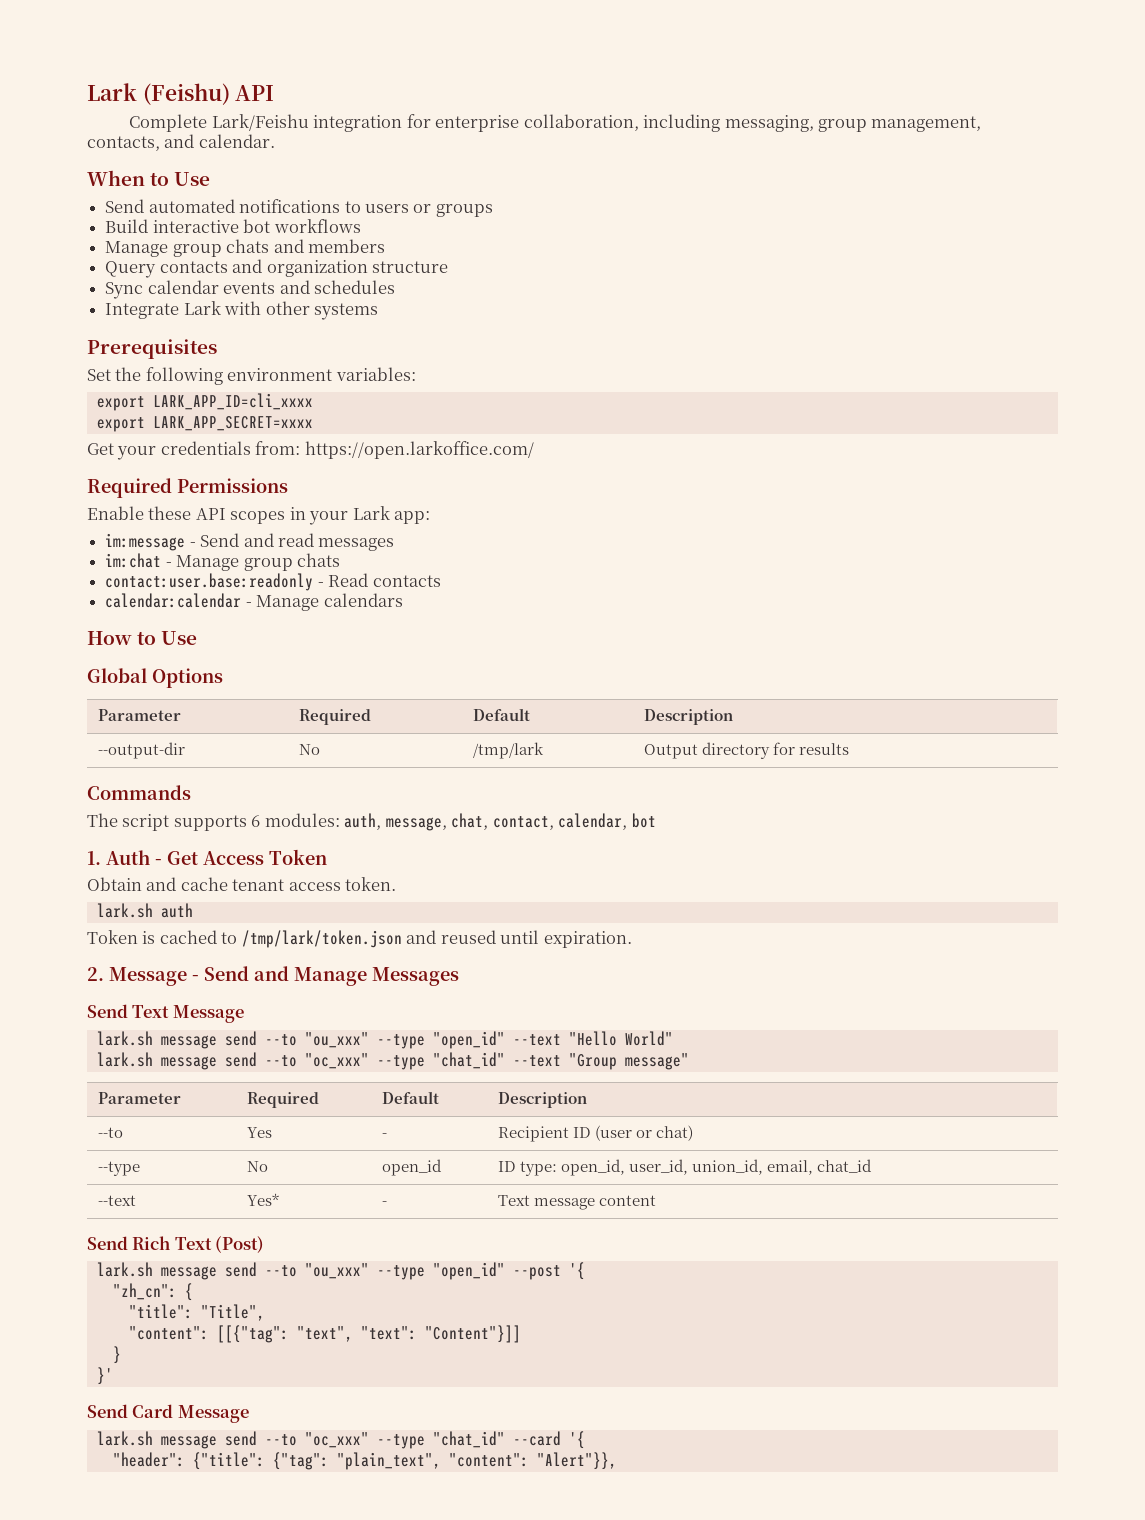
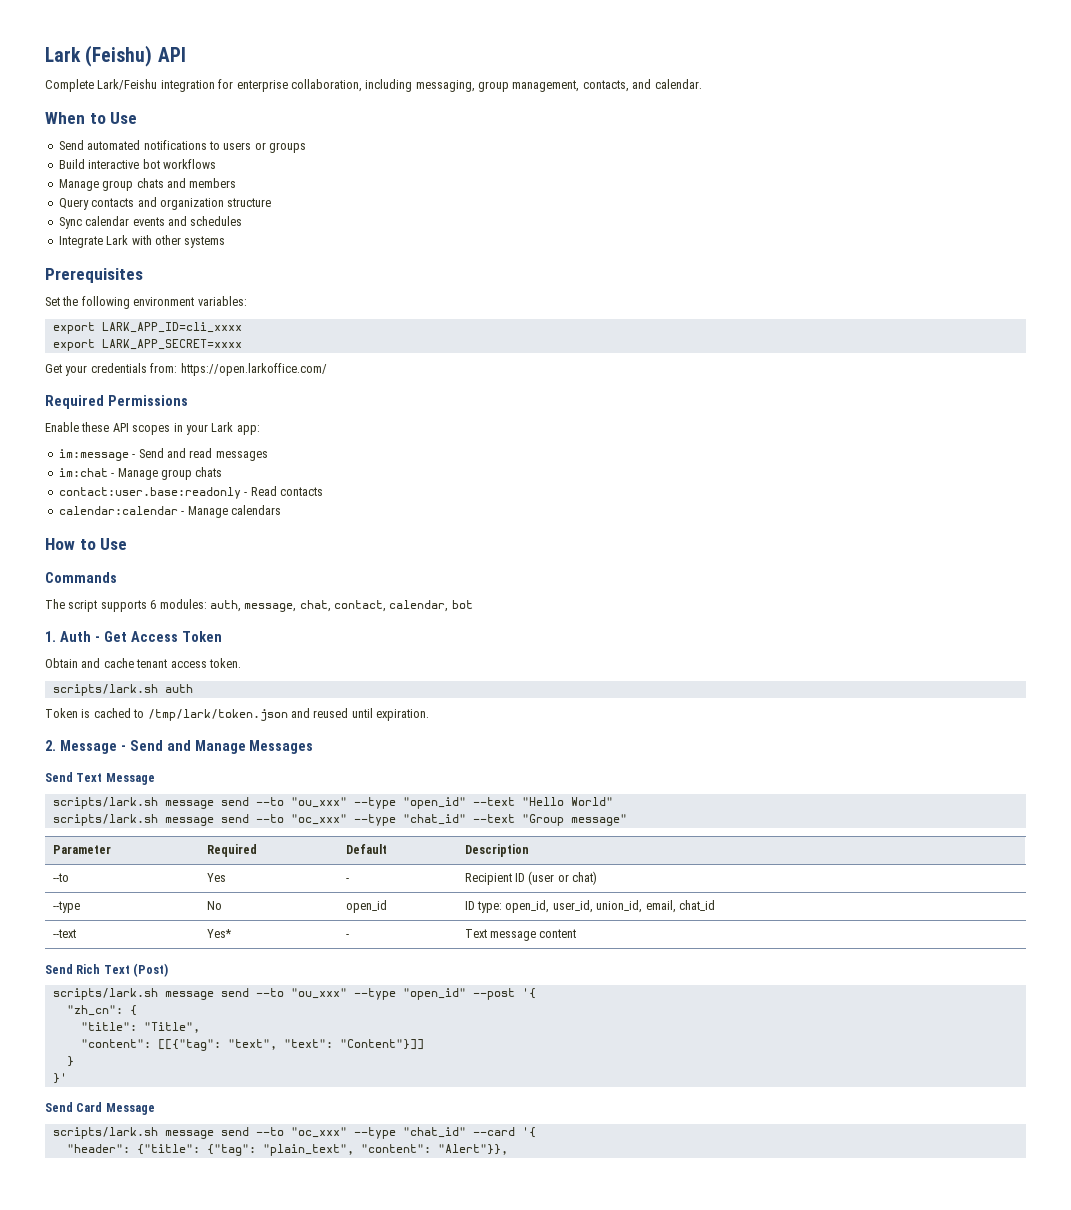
- Global Options
- Parameter | Required | Default | Description
- --output-dir | No | /tmp/lark | Output directory for results
- lark.sh auth
+ scripts/lark.sh auth
- lark.sh message send --to "ou_xxx" --type "open_id" --text "Hello World"
+ scripts/lark.sh message send --to "ou_xxx" --type "open_id" --text "Hello World"
- lark.sh message send --to "oc_xxx" --type "chat_id" --text "Group message"
+ scripts/lark.sh message send --to "oc_xxx" --type "chat_id" --text "Group message"
- lark.sh message send --to "ou_xxx" --type "open_id" --post '{
+ scripts/lark.sh message send --to "ou_xxx" --type "open_id" --post '{
- lark.sh message send --to "oc_xxx" --type "chat_id" --card '{
+ scripts/lark.sh message send --to "oc_xxx" --type "chat_id" --card '{

